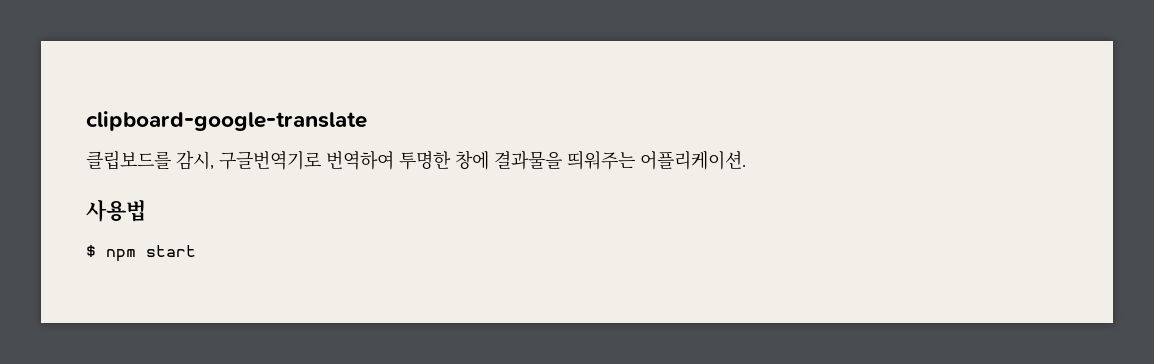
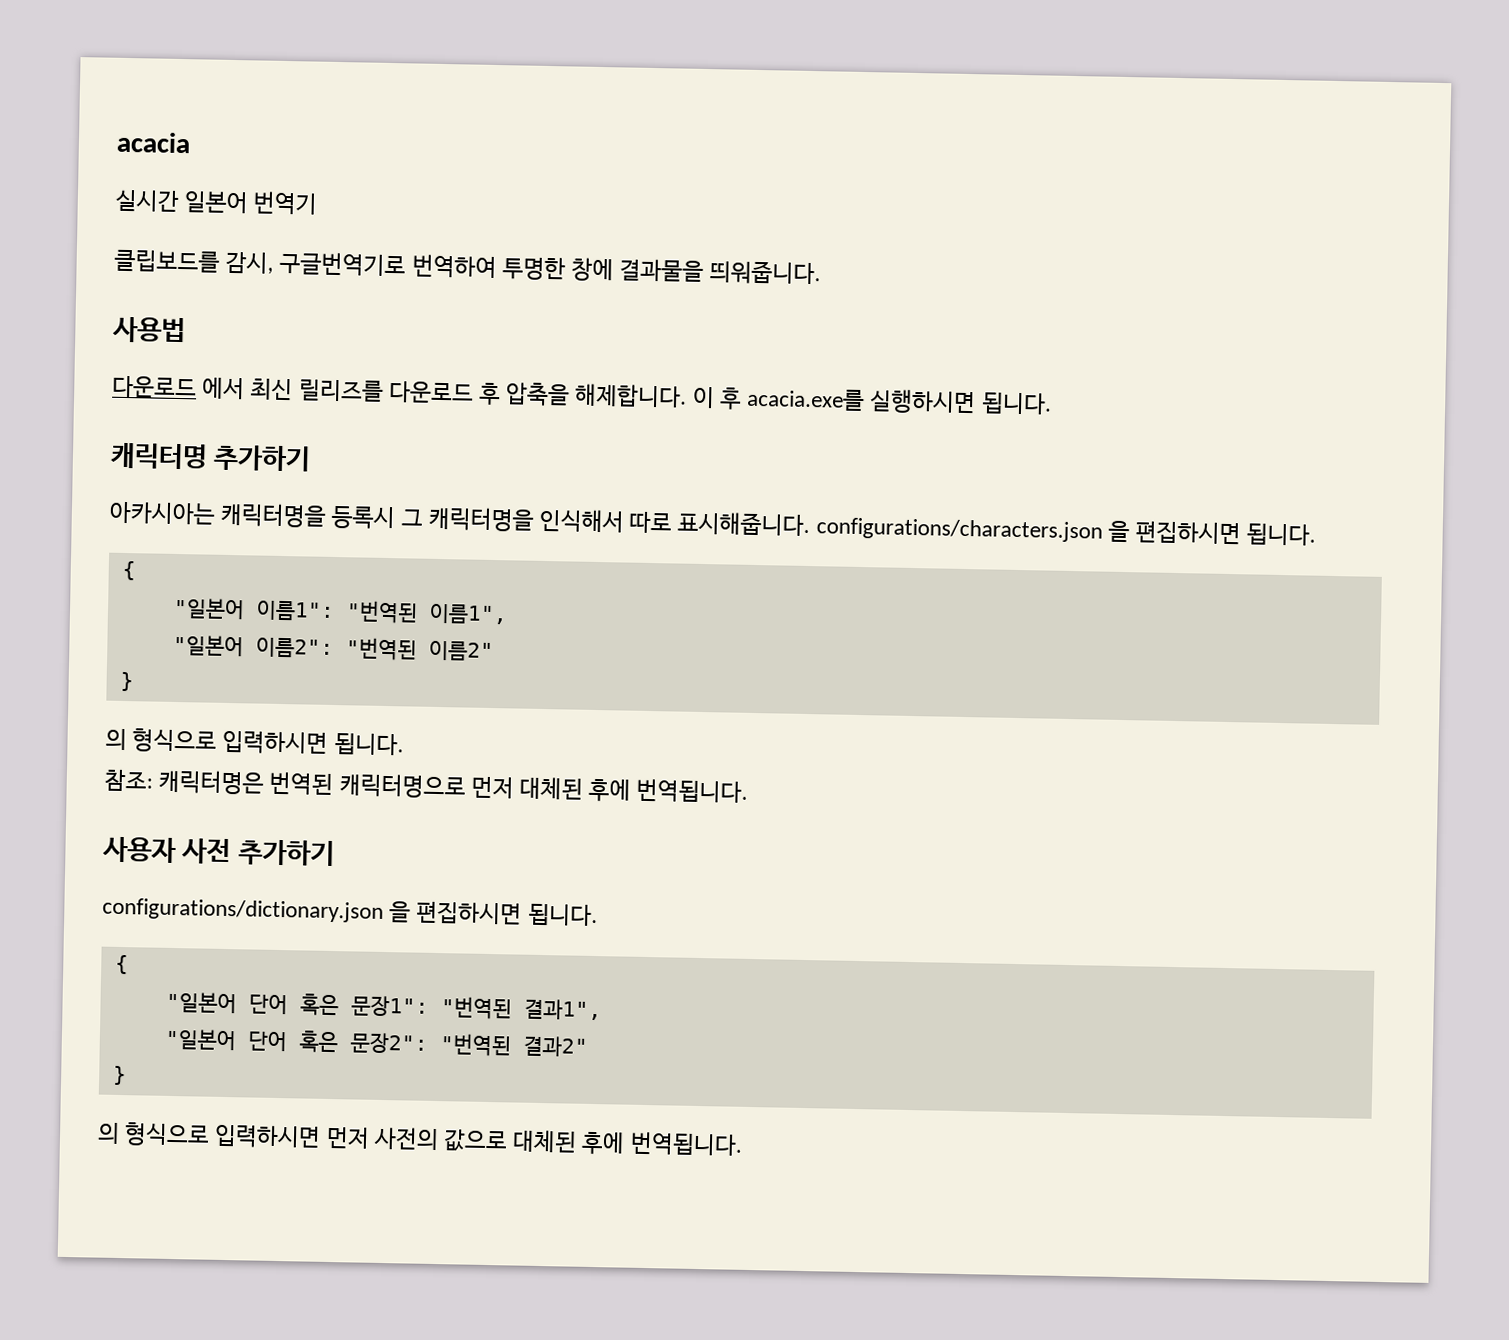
- clipboard-google-translate
+ acacia
+ 실시간 일본어 번역기
- 클립보드를 감시, 구글번역기로 번역하여 투명한 창에 결과물을 띄워주는 어플리케이션.
+ 클립보드를 감시, 구글번역기로 번역하여 투명한 창에 결과물을 띄워줍니다.
- $ npm start
+ 다운로드 에서 최신 릴리즈를 다운로드 후 압축을 해제합니다. 이 후 acacia.exe를 실행하시면 됩니다.
+ 캐릭터명 추가하기
+ 아카시아는 캐릭터명을 등록시 그 캐릭터명을 인식해서 따로 표시해줍니다. configurations/characters.json 을 편집하시면 됩니다.
+ {
+ "일본어 이름1": "번역된 이름1",
+ "일본어 이름2": "번역된 이름2"
+ }
+ 의 형식으로 입력하시면 됩니다.
+ 참조: 캐릭터명은 번역된 캐릭터명으로 먼저 대체된 후에 번역됩니다.
+ 사용자 사전 추가하기
+ configurations/dictionary.json 을 편집하시면 됩니다.
+ {
+ "일본어 단어 혹은 문장1": "번역된 결과1",
+ "일본어 단어 혹은 문장2": "번역된 결과2"
+ }
+ 의 형식으로 입력하시면 먼저 사전의 값으로 대체된 후에 번역됩니다.

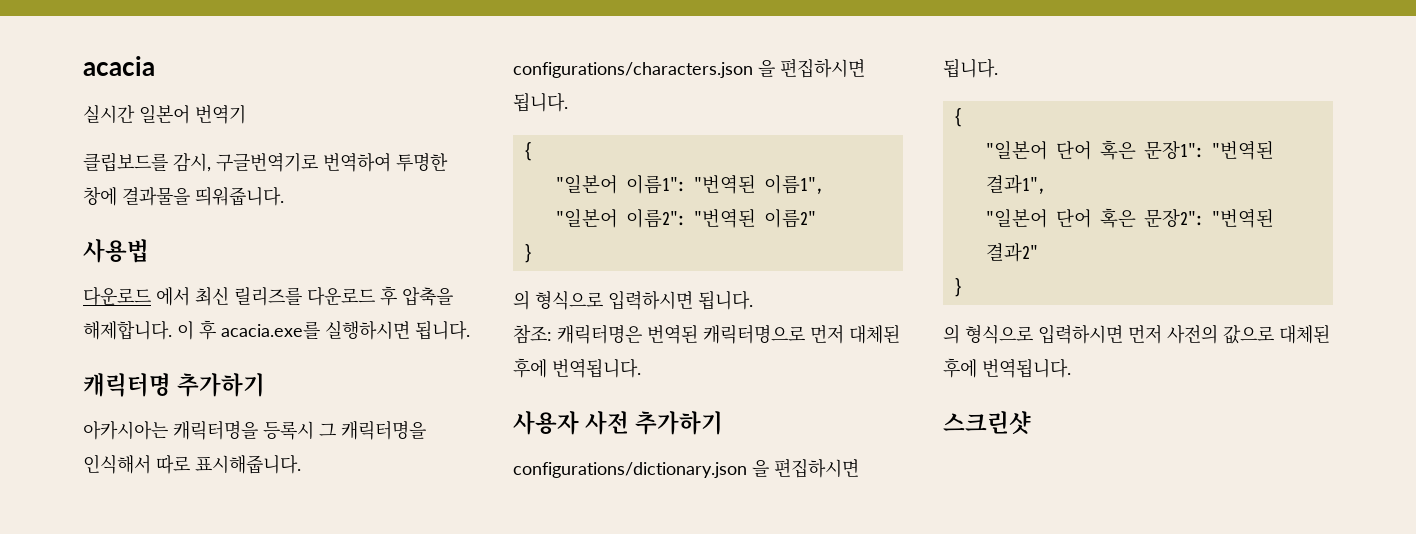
+ 스크린샷

